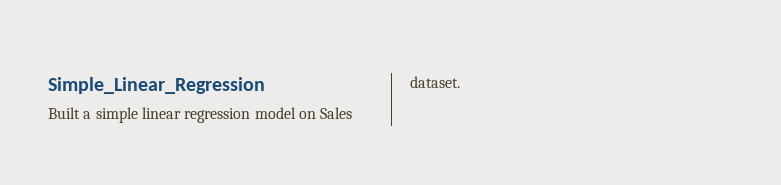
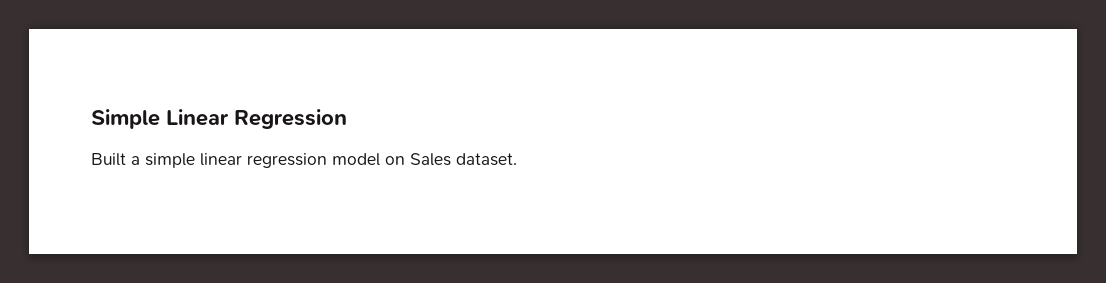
- Simple_Linear_Regression
+ Simple Linear Regression

